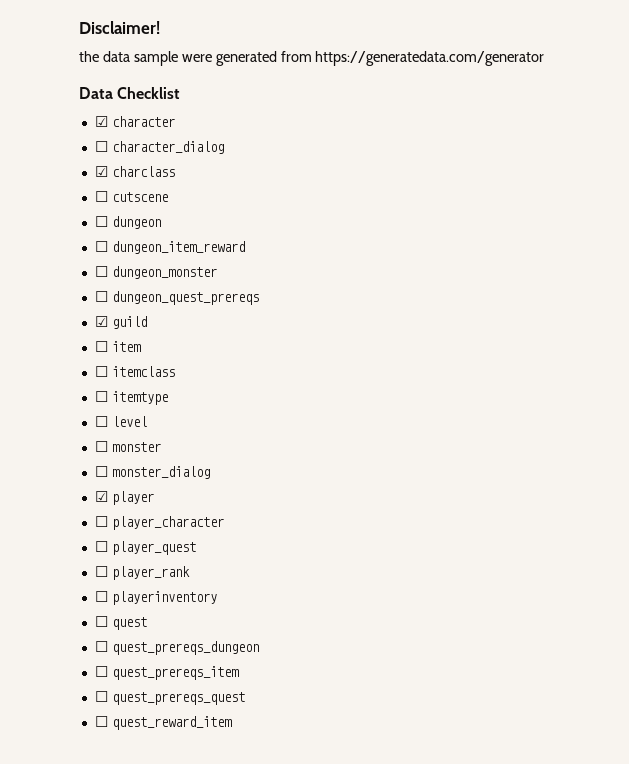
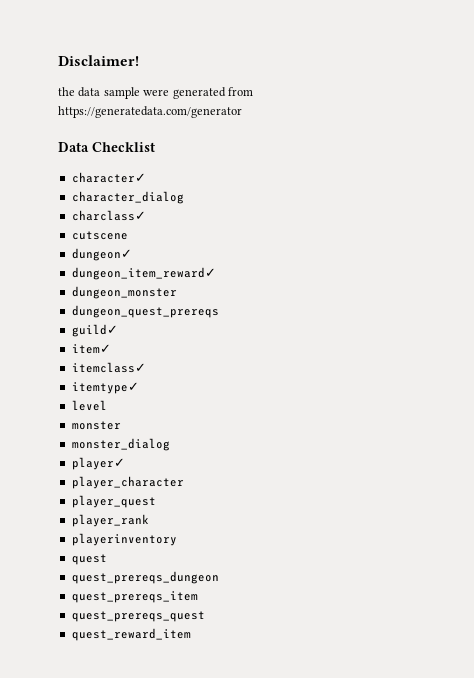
- ☑ character
- ☐ character_dialog
- ☑ charclass
- ☐ cutscene
- ☐ dungeon
- ☐ dungeon_item_reward
- ☐ dungeon_monster
+ character✓
+ character_dialog
+ charclass✓
+ cutscene
+ dungeon✓
+ dungeon_item_reward✓
+ dungeon_monster
- ☐ dungeon_quest_prereqs
+ dungeon_quest_prereqs
- ☑ guild
- ☐ item
- ☐ itemclass
- ☐ itemtype
- ☐ level
+ guild✓
+ item✓
+ itemclass✓
+ itemtype✓
+ level
- ☐ monster
+ monster
- ☐ monster_dialog
+ monster_dialog
- ☑ player
- ☐ player_character
+ player✓
+ player_character
- ☐ player_quest
+ player_quest
- ☐ player_rank
+ player_rank
- ☐ playerinventory
+ playerinventory
- ☐ quest
+ quest
- ☐ quest_prereqs_dungeon
+ quest_prereqs_dungeon
- ☐ quest_prereqs_item
+ quest_prereqs_item
- ☐ quest_prereqs_quest
+ quest_prereqs_quest
- ☐ quest_reward_item
+ quest_reward_item

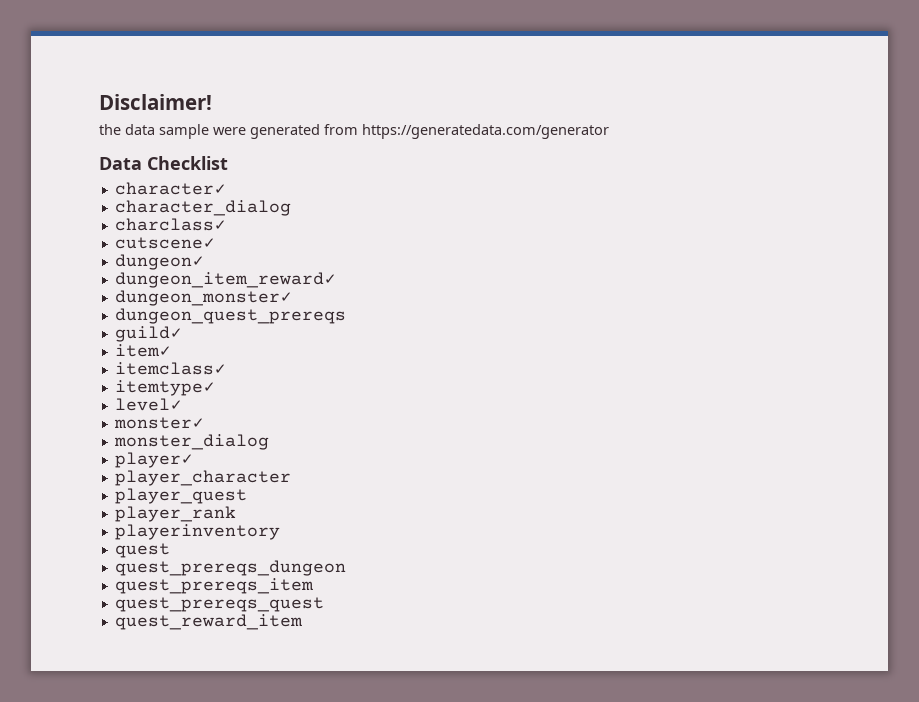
- cutscene
+ cutscene✓
- dungeon_monster
+ dungeon_monster✓
- level
- monster
+ level✓
+ monster✓

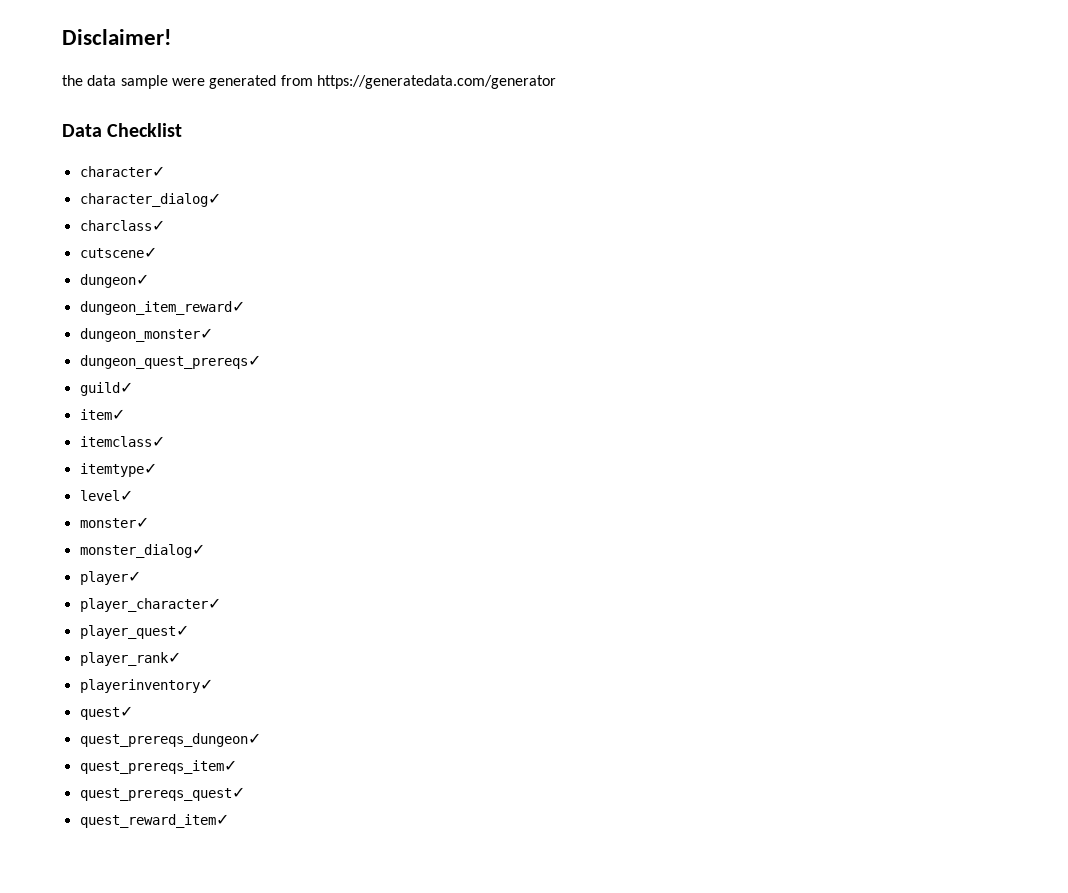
- character_dialog
+ character_dialog✓
- dungeon_quest_prereqs
+ dungeon_quest_prereqs✓
- monster_dialog
+ monster_dialog✓
- player_character
- player_quest
- player_rank
- playerinventory
- quest
- quest_prereqs_dungeon
- quest_prereqs_item
- quest_prereqs_quest
- quest_reward_item
+ player_character✓
+ player_quest✓
+ player_rank✓
+ playerinventory✓
+ quest✓
+ quest_prereqs_dungeon✓
+ quest_prereqs_item✓
+ quest_prereqs_quest✓
+ quest_reward_item✓

